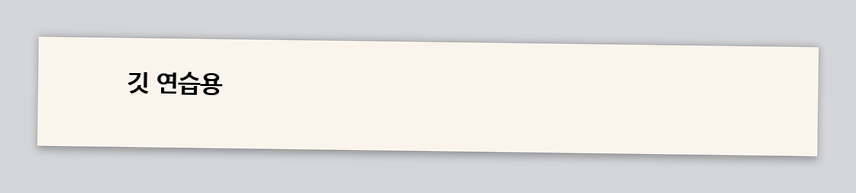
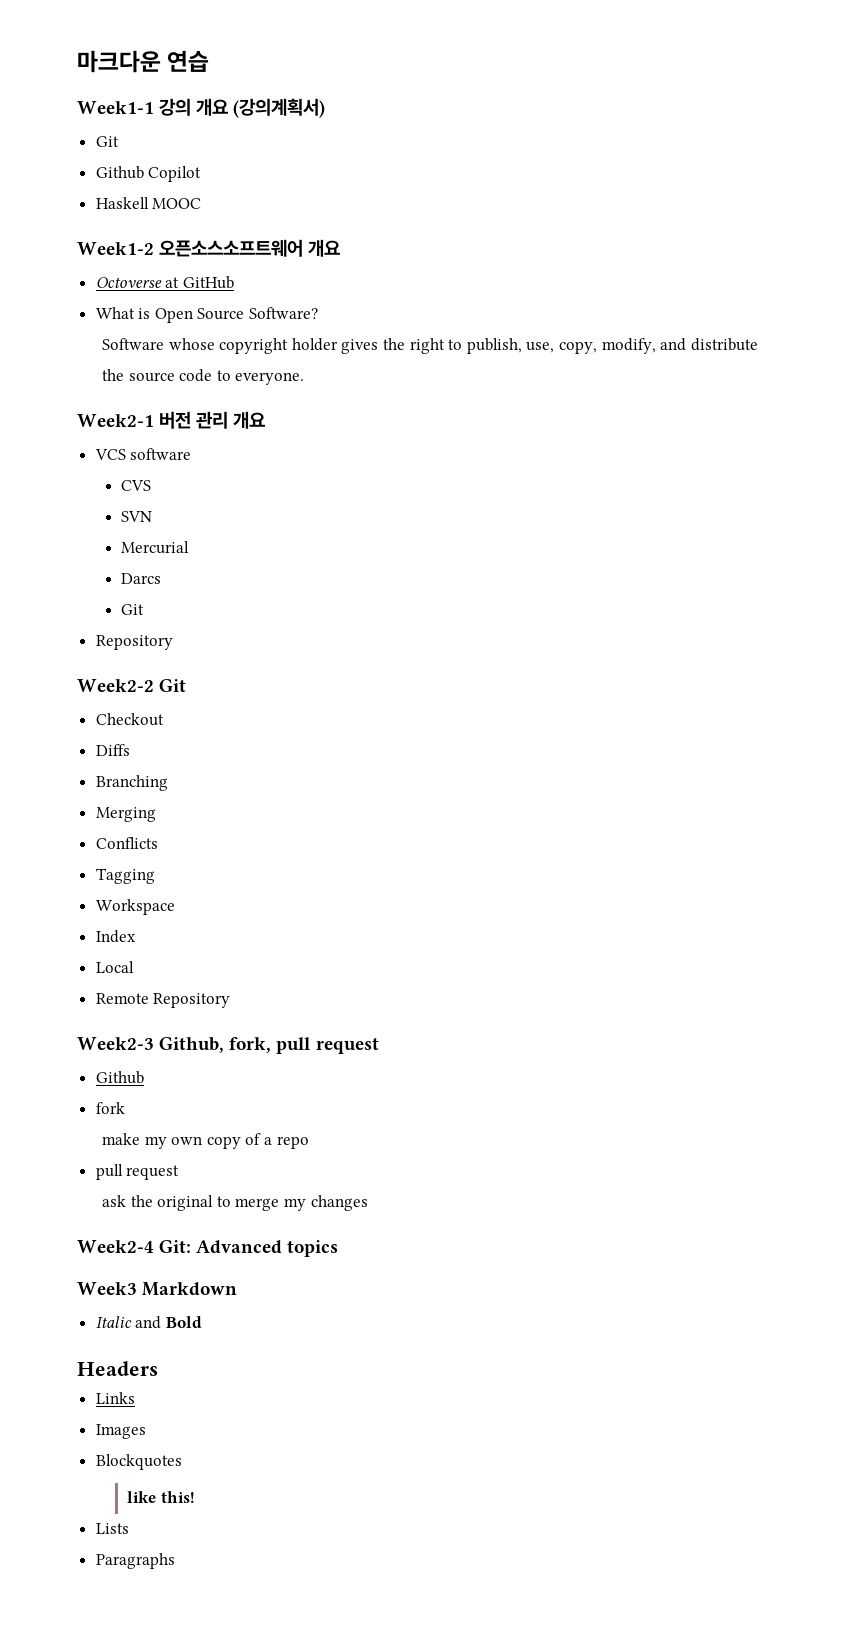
- 깃 연습용
+ 마크다운 연습
+ Week1-1 강의 개요 (강의계획서)
+ Git
+ Github Copilot
+ Haskell MOOC
+ Week1-2 오픈소스소프트웨어 개요
+ Octoverse at GitHub
+ What is Open Source Software?
+ Software whose copyright holder gives the right to publish, use, copy, modify, and distribute the source code to everyone.
+ Week2-1 버전 관리 개요
+ VCS software
+ CVS
+ SVN
+ Mercurial
+ Darcs
+ Git
+ Repository
+ Week2-2 Git
+ Checkout
+ Diffs
+ Branching
+ Merging
+ Conflicts
+ Tagging
+ Workspace
+ Index
+ Local
+ Remote Repository
+ Week2-3 Github, fork, pull request
+ Github
+ fork
+ make my own copy of a repo
+ pull request
+ ask the original to merge my changes
+ Week2-4 Git: Advanced topics
+ Week3 Markdown
+ Italic and Bold
+ Headers
+ Links
+ Images
+ Blockquotes
+ like this!
+ Lists
+ Paragraphs

